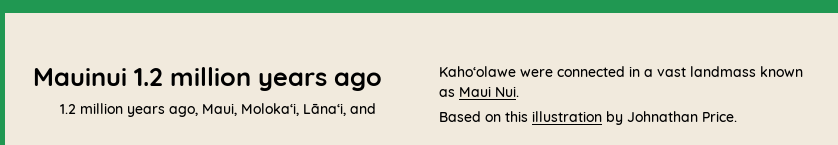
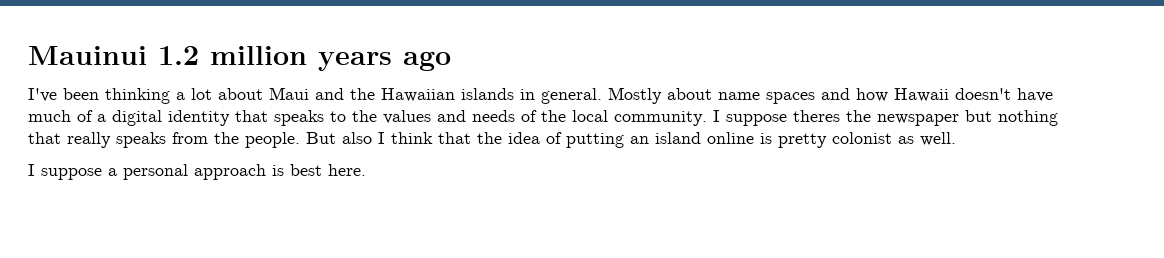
- 1.2 million years ago, Maui, Molokaʻi, Lānaʻi, and Kahoʻolawe were connected in a vast landmass known as Maui Nui.
- Based on this illustration by Johnathan Price.
+ I've been thinking a lot about Maui and the Hawaiian islands in general. Mostly about name spaces and how Hawaii doesn't have much of a digital identity that speaks to the values and needs of the local community. I suppose theres the newspaper but nothing that really speaks from the people. But also I think that the idea of putting an island online is pretty colonist as well.
+ I suppose a personal approach is best here.

